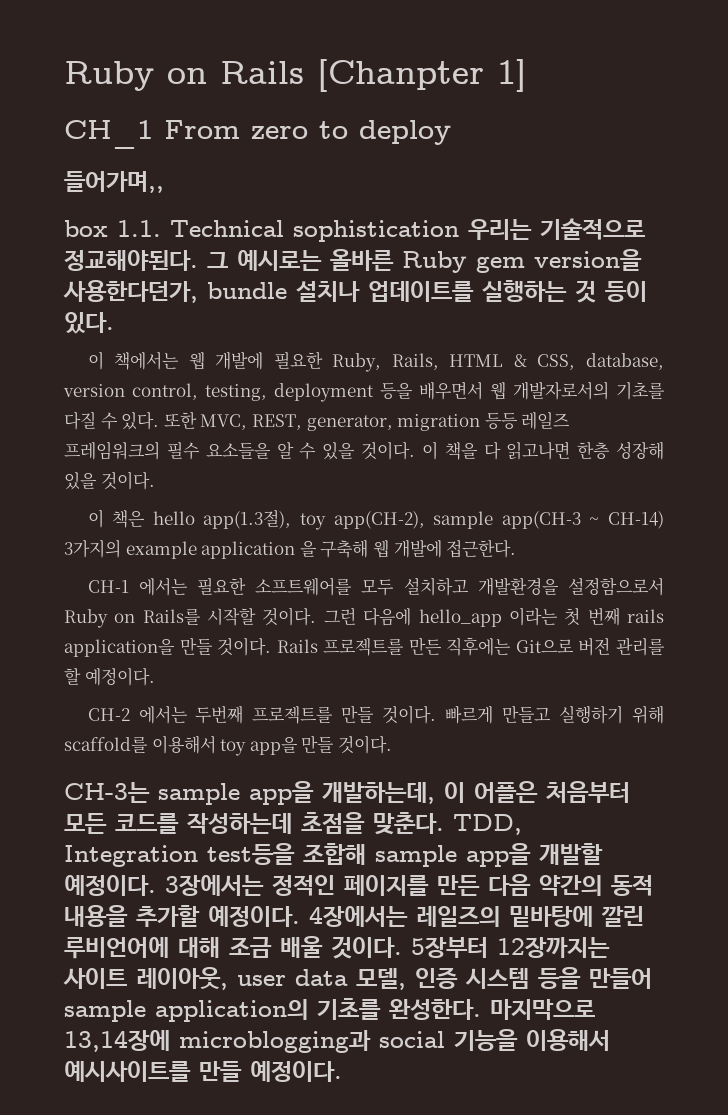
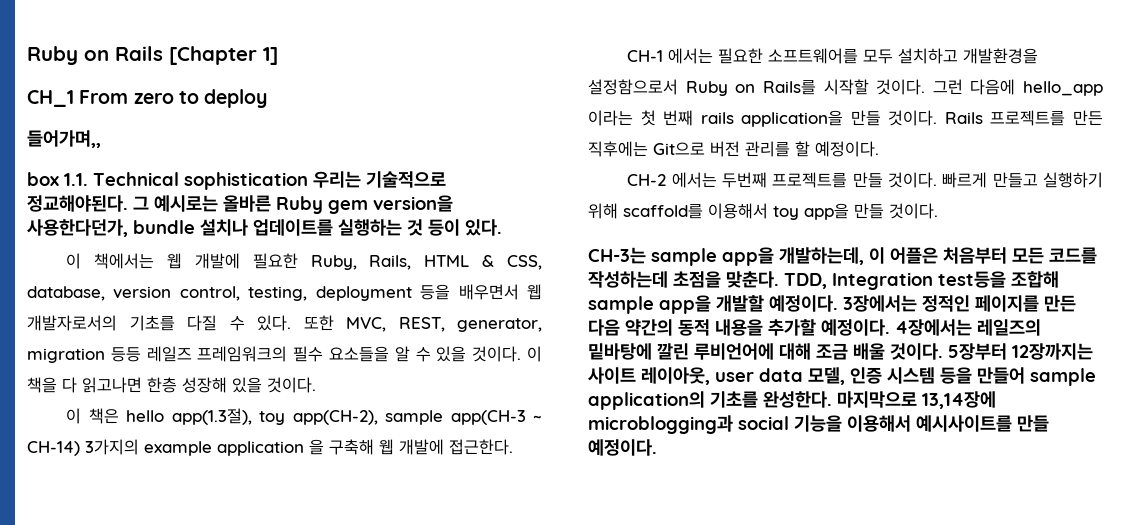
- Ruby on Rails [Chanpter 1]
+ Ruby on Rails [Chapter 1]

